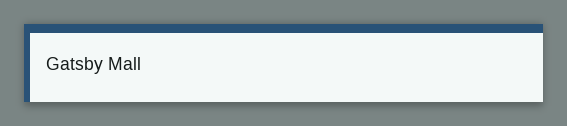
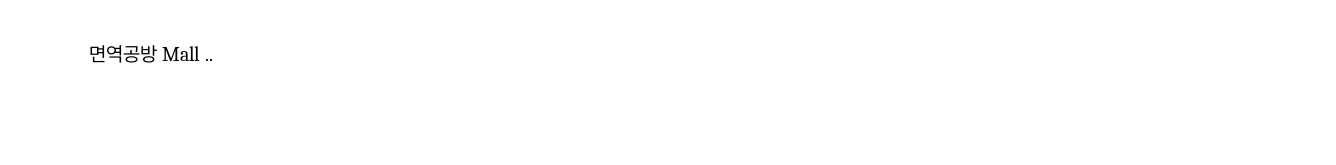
- Gatsby Mall
+ 면역공방 Mall ..

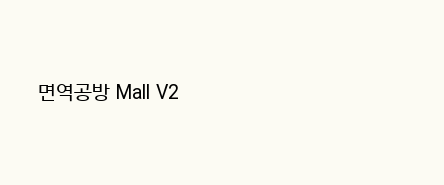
- 면역공방 Mall ..
+ 면역공방 Mall V2

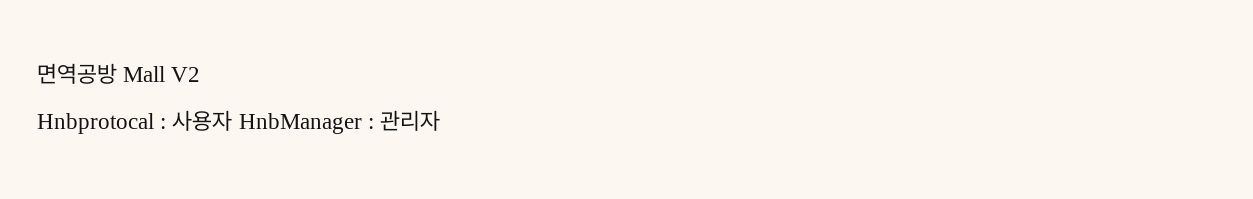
+ Hnbprotocal : 사용자 HnbManager : 관리자

